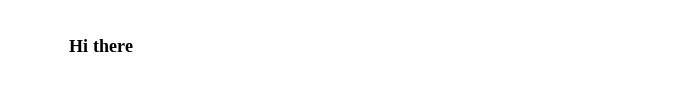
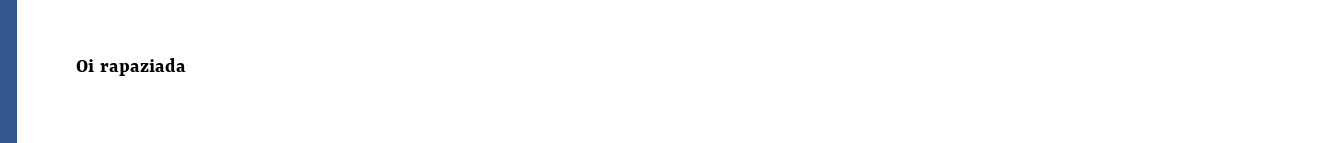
- Hi there
+ Oi rapaziada

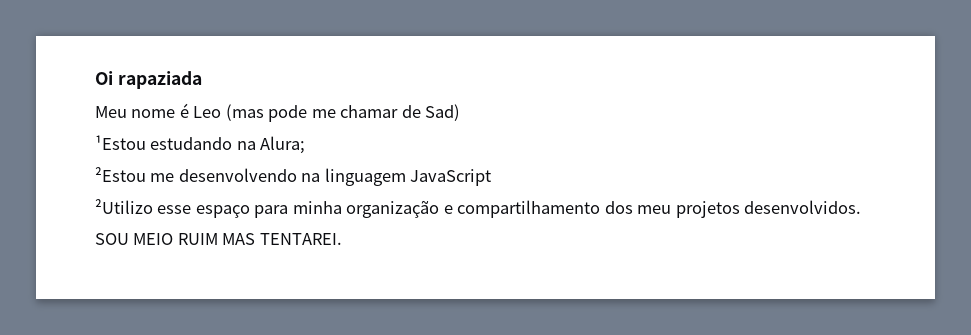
+ Meu nome é Leo (mas pode me chamar de Sad)
+ ¹Estou estudando na Alura;
+ ²Estou me desenvolvendo na linguagem JavaScript
+ ²Utilizo esse espaço para minha organização e compartilhamento dos meu projetos desenvolvidos.
+ SOU MEIO RUIM MAS TENTAREI.

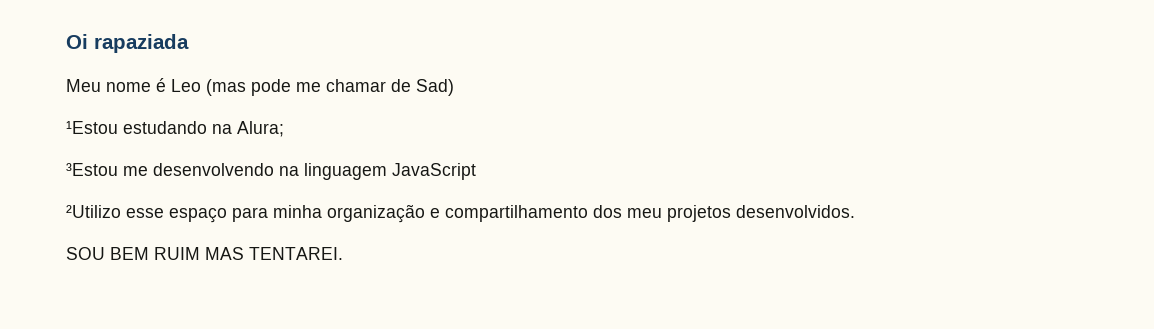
- ²Estou me desenvolvendo na linguagem JavaScript
+ ³Estou me desenvolvendo na linguagem JavaScript
- SOU MEIO RUIM MAS TENTAREI.
+ SOU BEM RUIM MAS TENTAREI.

